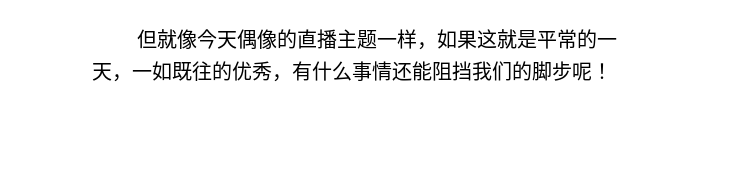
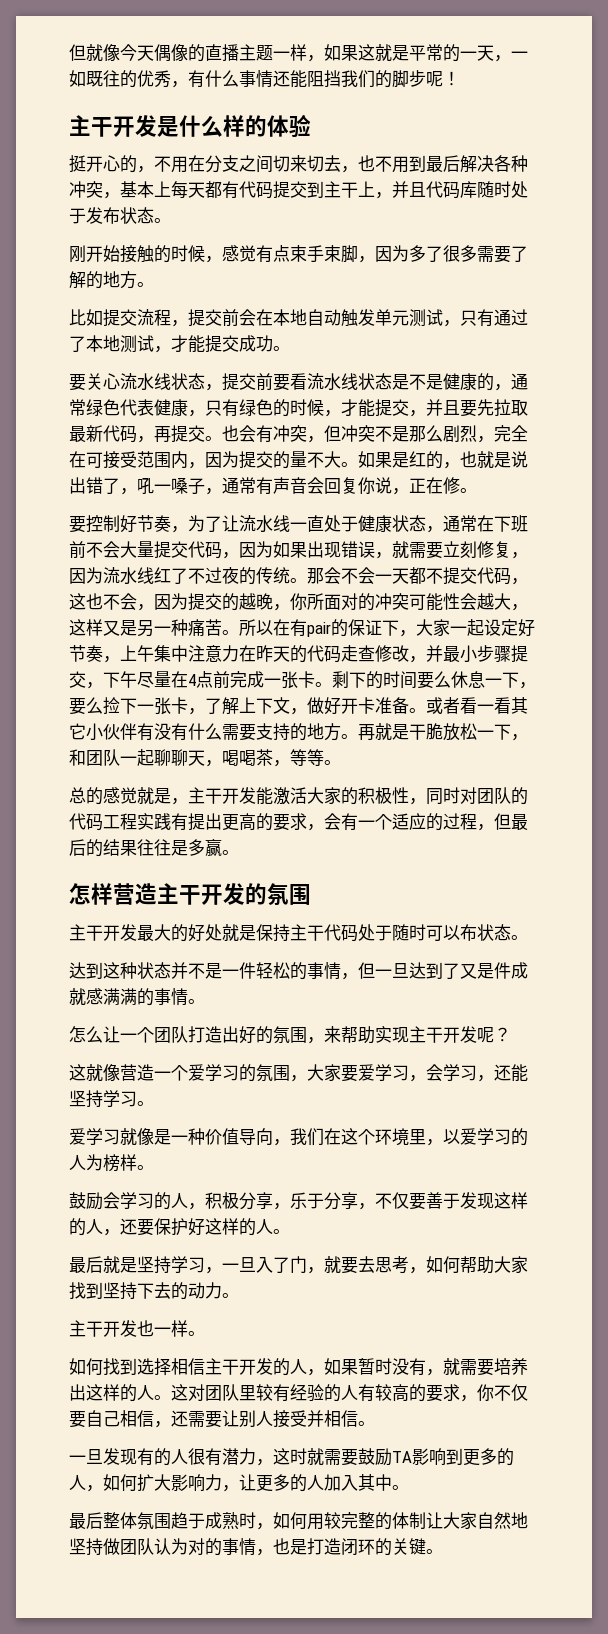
+ 主干开发是什么样的体验
+ 挺开心的，不用在分支之间切来切去，也不用到最后解决各种冲突，基本上每天都有代码提交到主干上，并且代码库随时处于发布状态。
+ 刚开始接触的时候，感觉有点束手束脚，因为多了很多需要了解的地方。
+ 比如提交流程，提交前会在本地自动触发单元测试，只有通过了本地测试，才能提交成功。
+ 要关心流水线状态，提交前要看流水线状态是不是健康的，通常绿色代表健康，只有绿色的时候，才能提交，并且要先拉取最新代码，再提交。也会有冲突，但冲突不是那么剧烈，完全在可接受范围内，因为提交的量不大。如果是红的，也就是说出错了，吼一嗓子，通常有声音会回复你说，正在修。
+ 要控制好节奏，为了让流水线一直处于健康状态，通常在下班前不会大量提交代码，因为如果出现错误，就需要立刻修复，因为流水线红了不过夜的传统。那会不会一天都不提交代码，这也不会，因为提交的越晚，你所面对的冲突可能性会越大，这样又是另一种痛苦。所以在有pair的保证下，大家一起设定好节奏，上午集中注意力在昨天的代码走查修改，并最小步骤提交，下午尽量在4点前完成一张卡。剩下的时间要么休息一下，要么捡下一张卡，了解上下文，做好开卡准备。或者看一看其它小伙伴有没有什么需要支持的地方。再就是干脆放松一下，和团队一起聊聊天，喝喝茶，等等。
+ 总的感觉就是，主干开发能激活大家的积极性，同时对团队的代码工程实践有提出更高的要求，会有一个适应的过程，但最后的结果往往是多赢。
+ 怎样营造主干开发的氛围
+ 主干开发最大的好处就是保持主干代码处于随时可以布状态。
+ 达到这种状态并不是一件轻松的事情，但一旦达到了又是件成就感满满的事情。
+ 怎么让一个团队打造出好的氛围，来帮助实现主干开发呢？
+ 这就像营造一个爱学习的氛围，大家要爱学习，会学习，还能坚持学习。
+ 爱学习就像是一种价值导向，我们在这个环境里，以爱学习的人为榜样。
+ 鼓励会学习的人，积极分享，乐于分享，不仅要善于发现这样的人，还要保护好这样的人。
+ 最后就是坚持学习，一旦入了门，就要去思考，如何帮助大家找到坚持下去的动力。
+ 主干开发也一样。
+ 如何找到选择相信主干开发的人，如果暂时没有，就需要培养出这样的人。这对团队里较有经验的人有较高的要求，你不仅要自己相信，还需要让别人接受并相信。
+ 一旦发现有的人很有潜力，这时就需要鼓励TA影响到更多的人，如何扩大影响力，让更多的人加入其中。
+ 最后整体氛围趋于成熟时，如何用较完整的体制让大家自然地坚持做团队认为对的事情，也是打造闭环的关键。

